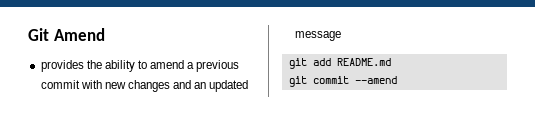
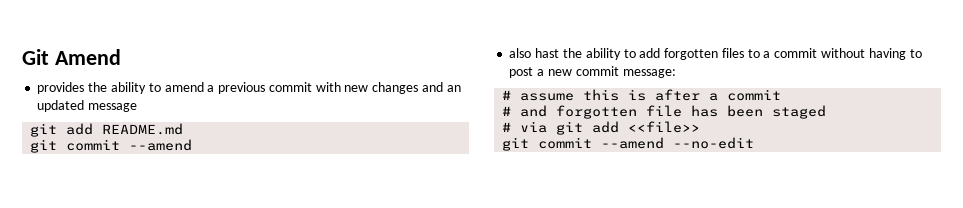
+ also hast the ability to add forgotten files to a commit without having to post a new commit message:
+ # assume this is after a commit
+ # and forgotten file has been staged
+ # via git add <<file>>
+ git commit --amend --no-edit

